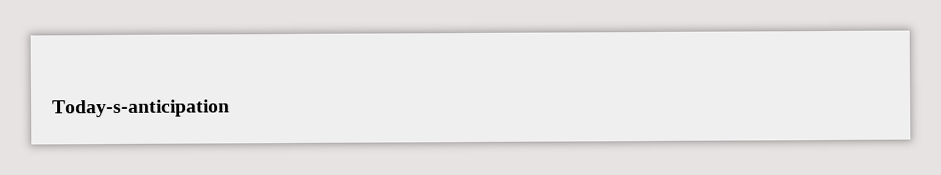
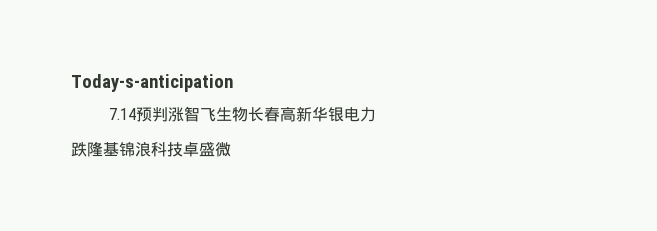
+ 7.14预判涨智飞生物长春高新华银电力
+ 跌隆基锦浪科技卓盛微

